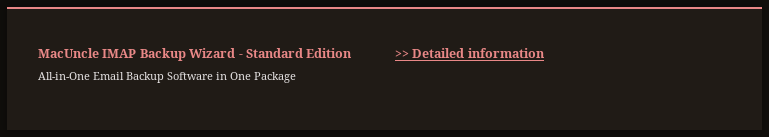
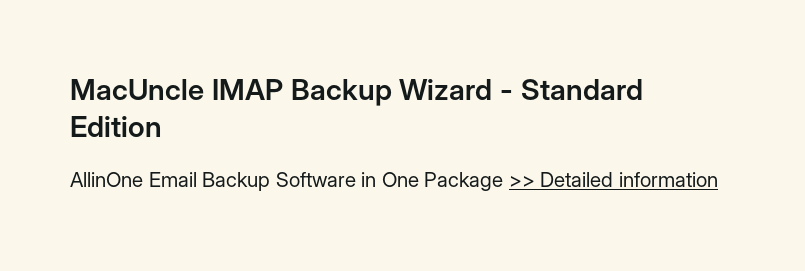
- All-in-One Email Backup Software in One Package
- >> Detailed information
+ AllinOne Email Backup Software in One Package >> Detailed information

